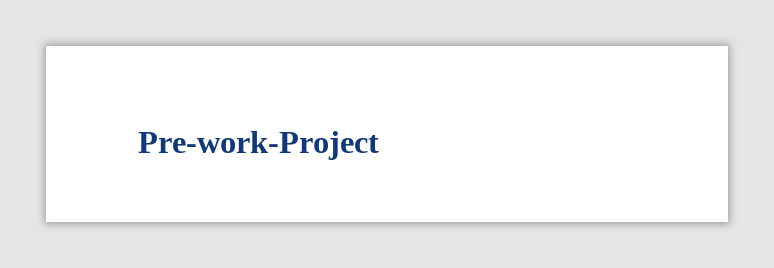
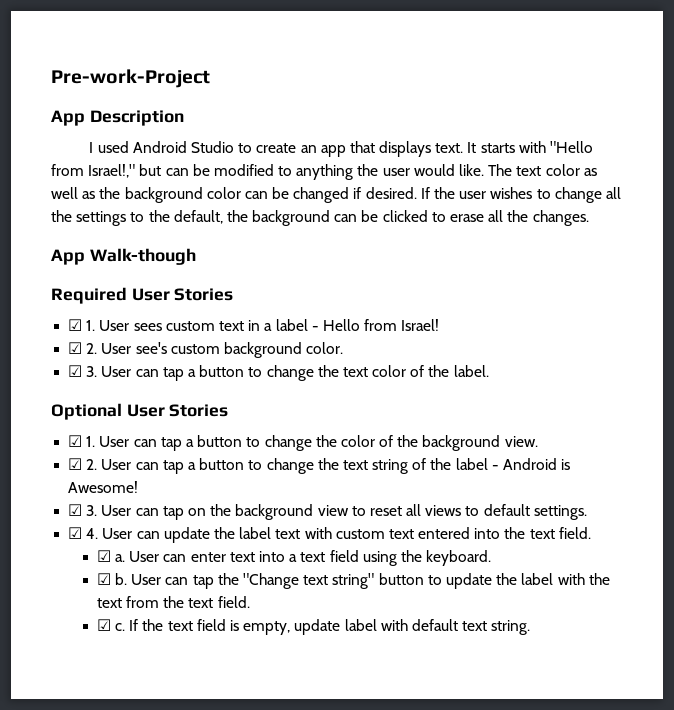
+ App Description
+ I used Android Studio to create an app that displays text. It starts with "Hello from Israel!," but can be modified to anything the user would like. The text color as well as the background color can be changed if desired. If the user wishes to change all the settings to the default, the background can be clicked to erase all the changes.
+ App Walk-though
+ Required User Stories
+ ☑ 1. User sees custom text in a label - Hello from Israel!
+ ☑ 2. User see's custom background color.
+ ☑ 3. User can tap a button to change the text color of the label.
+ Optional User Stories
+ ☑ 1. User can tap a button to change the color of the background view.
+ ☑ 2. User can tap a button to change the text string of the label - Android is Awesome!
+ ☑ 3. User can tap on the background view to reset all views to default settings.
+ ☑ 4. User can update the label text with custom text entered into the text field.
+ ☑ a. User can enter text into a text field using the keyboard.
+ ☑ b. User can tap the "Change text string" button to update the label with the text from the text field.
+ ☑ c. If the text field is empty, update label with default text string.

